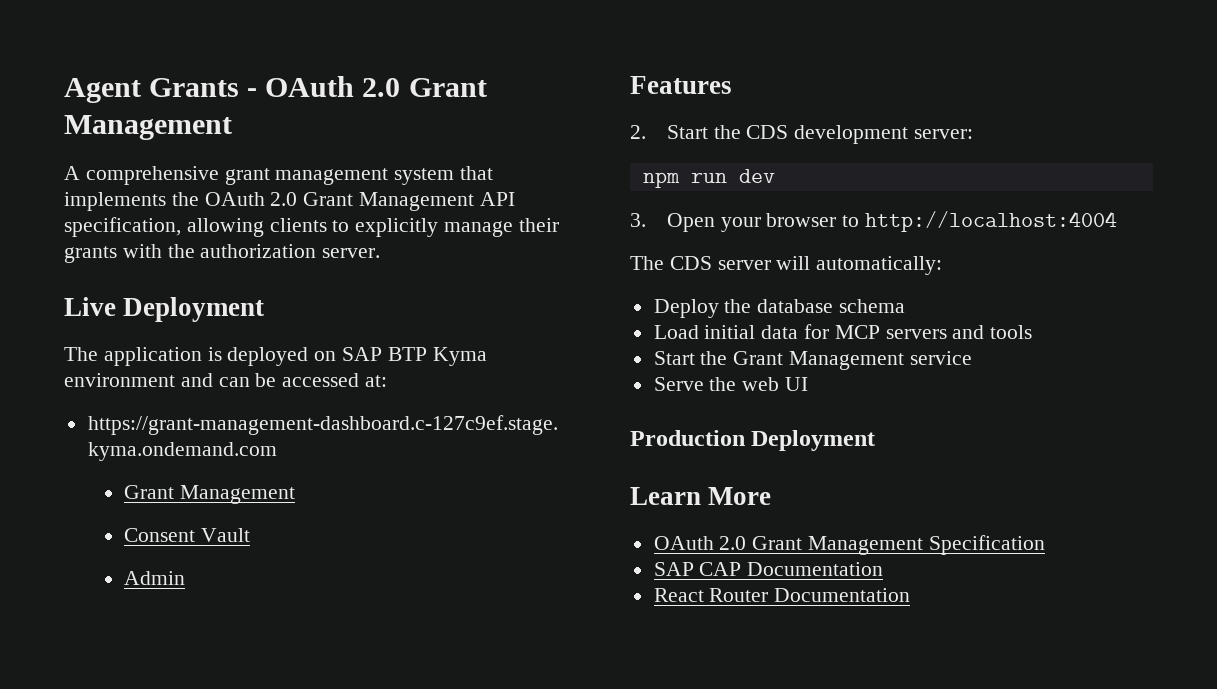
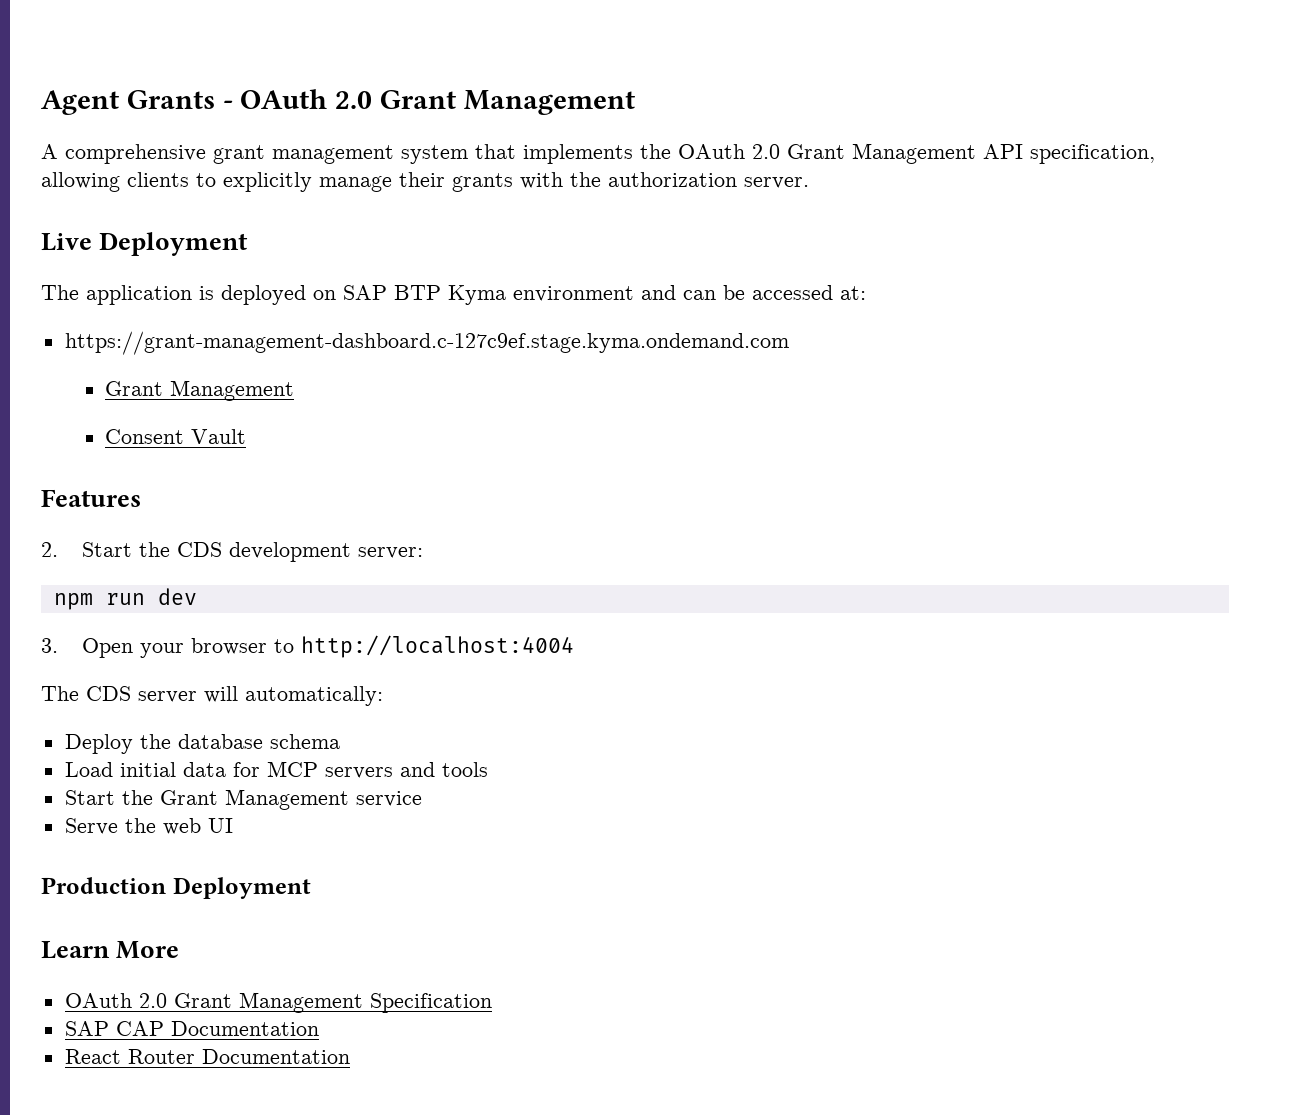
- Admin

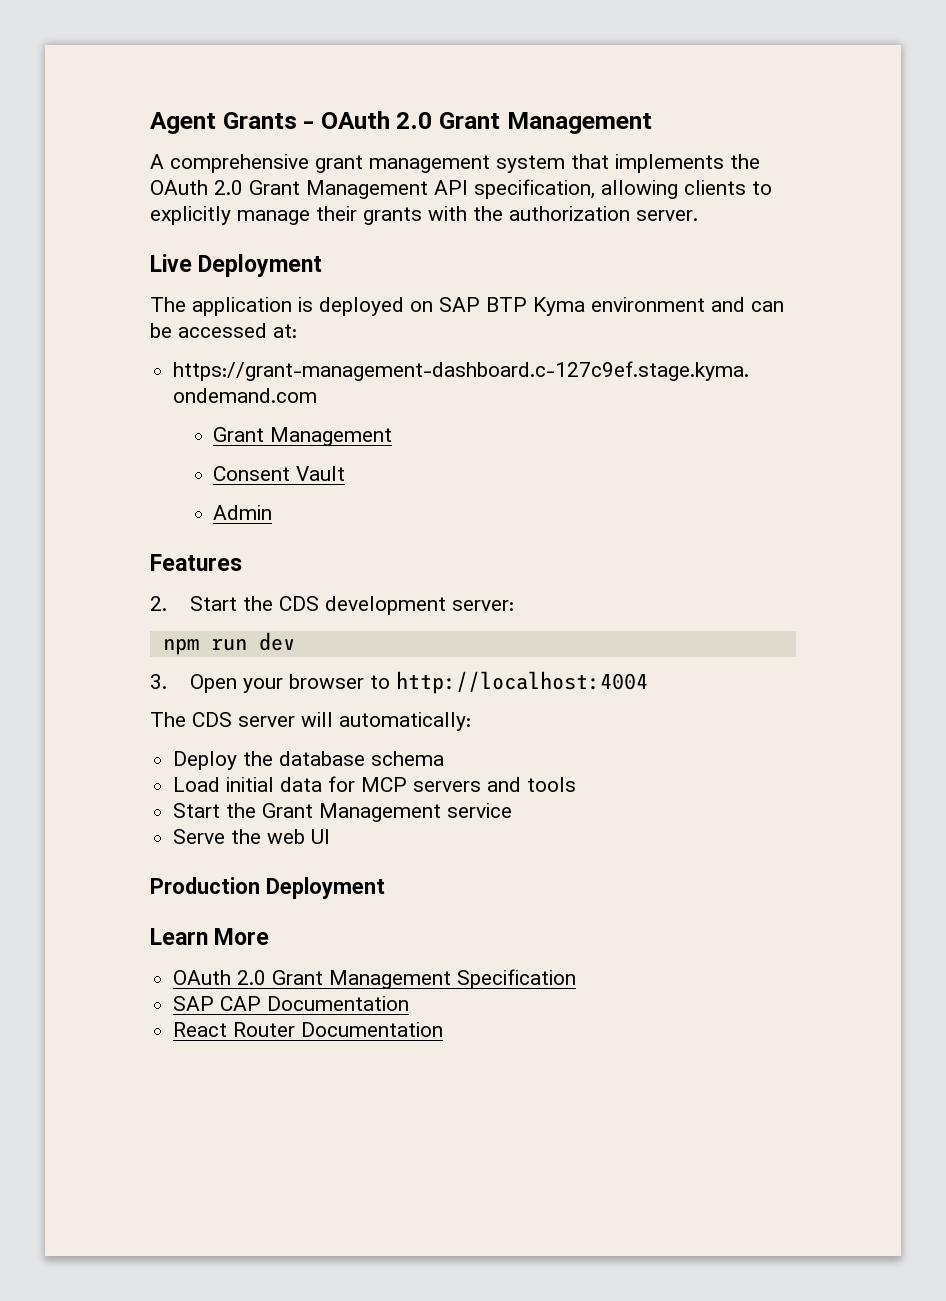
+ Admin

